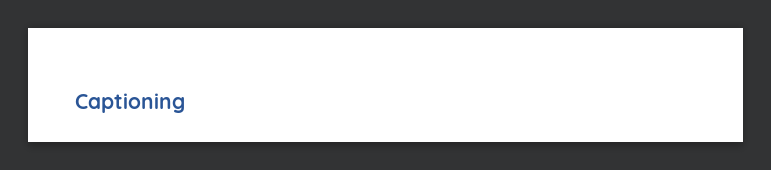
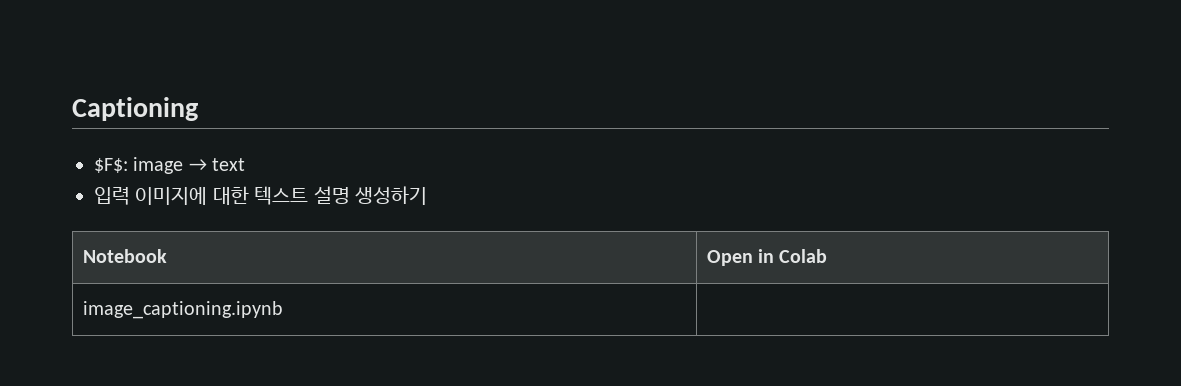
+ $F$: image → text
+ 입력 이미지에 대한 텍스트 설명 생성하기
+ Notebook | Open in Colab
+ image_captioning.ipynb |

